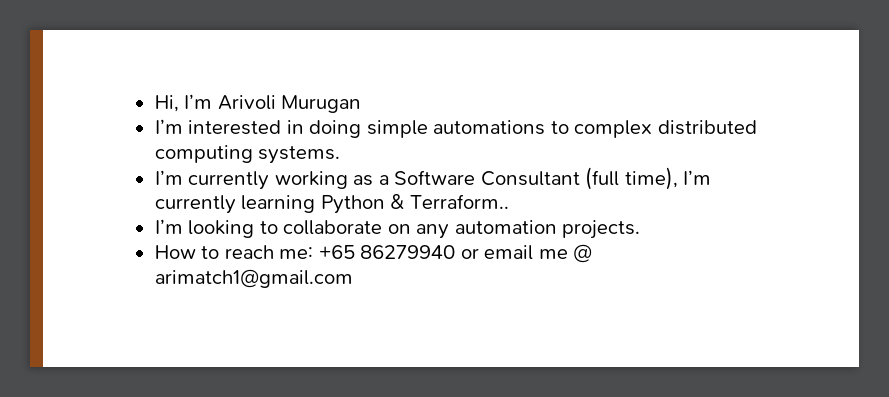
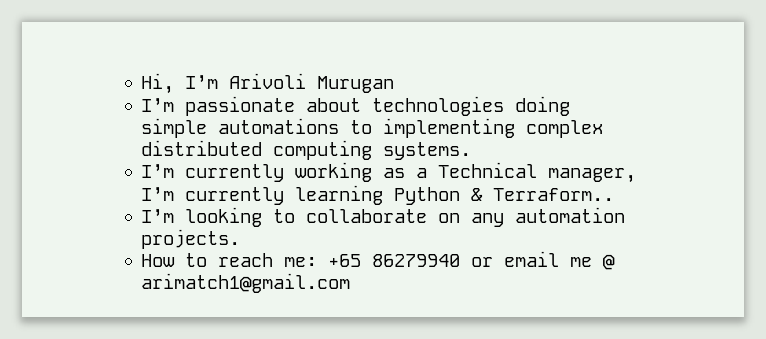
- I’m interested in doing simple automations to complex distributed computing systems.
+ I’m passionate about technologies doing simple automations to implementing complex distributed computing systems.
- I’m currently working as a Software Consultant (full time), I’m currently learning Python & Terraform..
+ I’m currently working as a Technical manager, I’m currently learning Python & Terraform..

